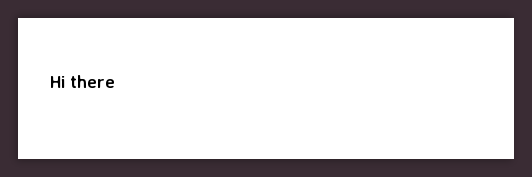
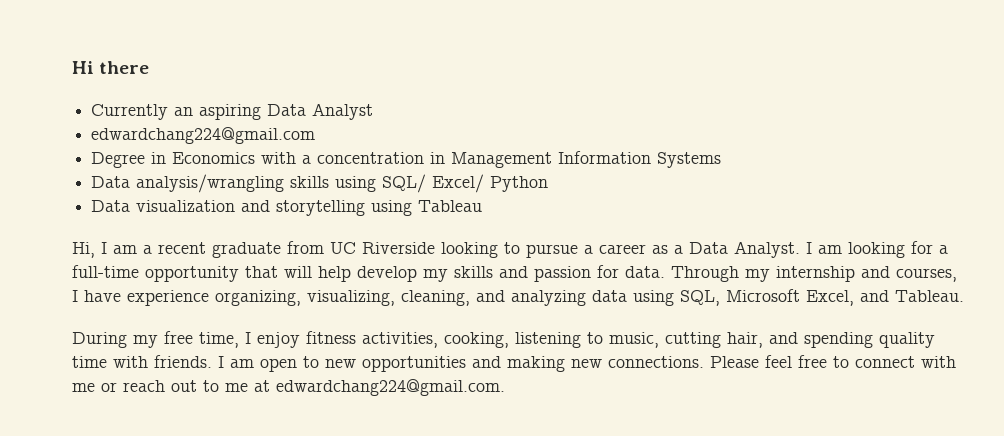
+ Currently an aspiring Data Analyst
+ edwardchang224@gmail.com
+ Degree in Economics with a concentration in Management Information Systems
+ Data analysis/wrangling skills using SQL/ Excel/ Python
+ Data visualization and storytelling using Tableau
+ Hi, I am a recent graduate from UC Riverside looking to pursue a career as a Data Analyst. I am looking for a full-time opportunity that will help develop my skills and passion for data. Through my internship and courses, I have experience organizing, visualizing, cleaning, and analyzing data using SQL, Microsoft Excel, and Tableau.
+ During my free time, I enjoy fitness activities, cooking, listening to music, cutting hair, and spending quality time with friends. I am open to new opportunities and making new connections. Please feel free to connect with me or reach out to me at edwardchang224@gmail.com.

